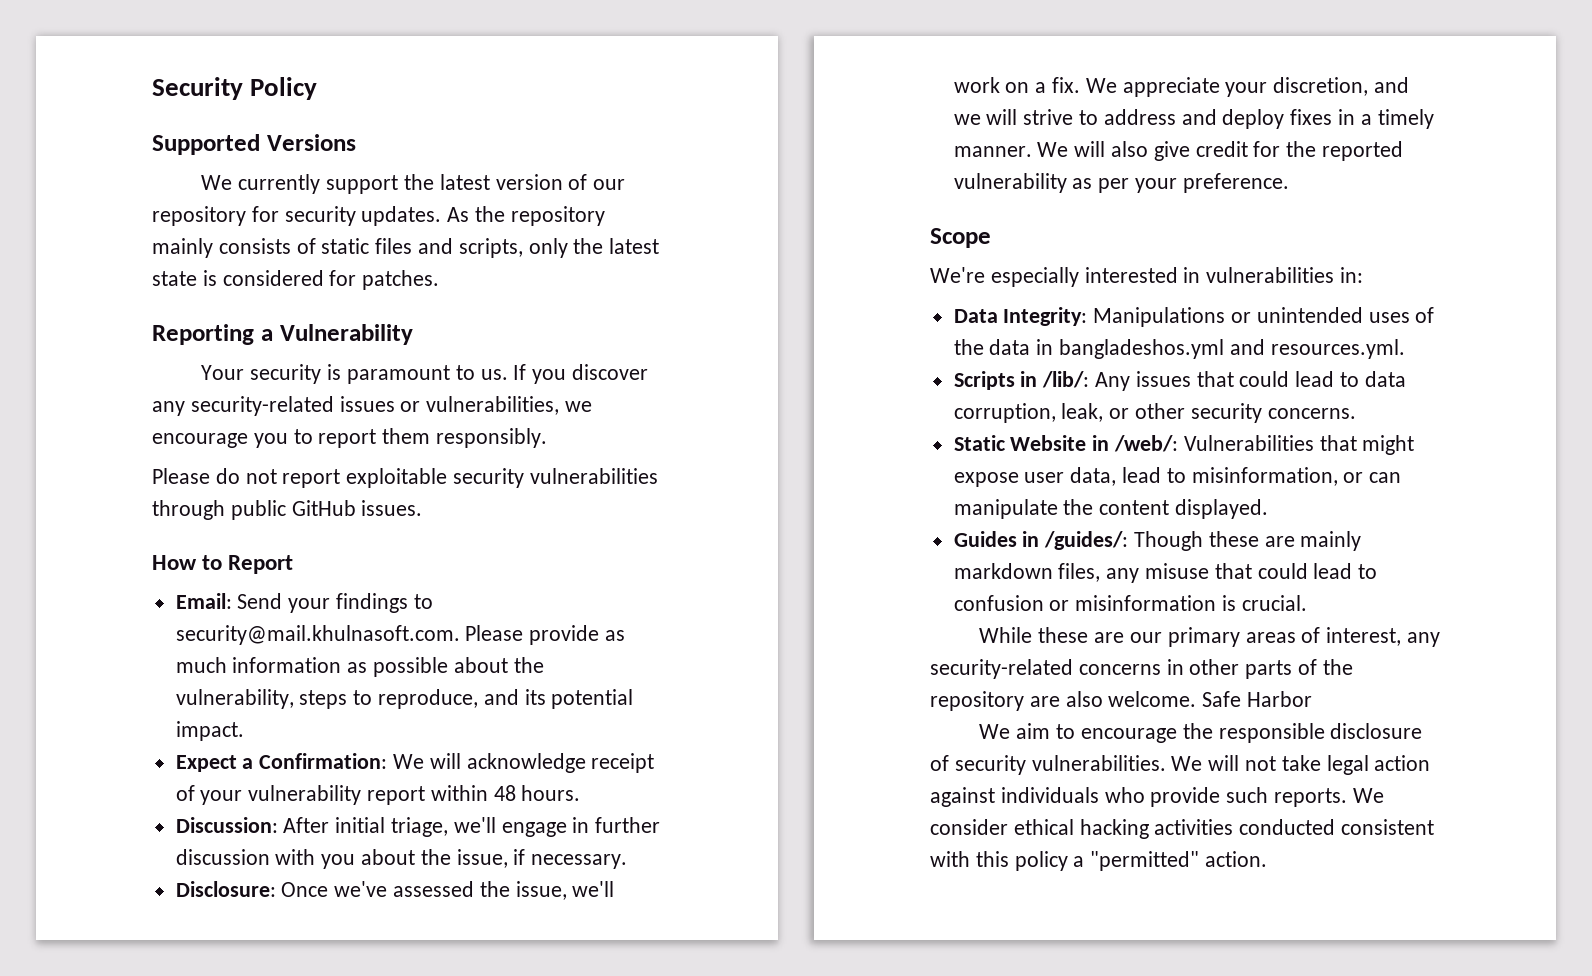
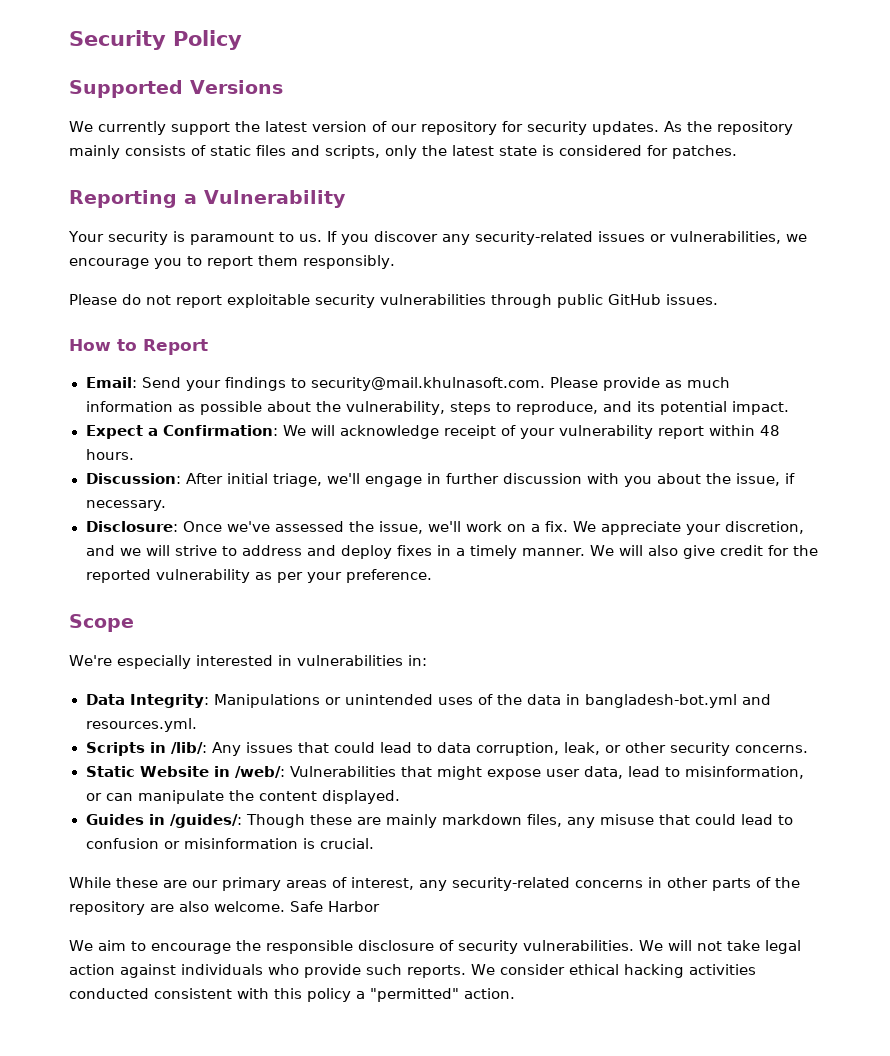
- Data Integrity: Manipulations or unintended uses of the data in bangladeshos.yml and resources.yml.
+ Data Integrity: Manipulations or unintended uses of the data in bangladesh-bot.yml and resources.yml.

